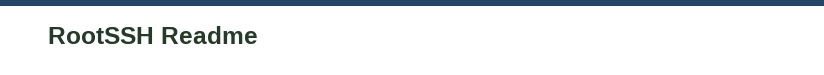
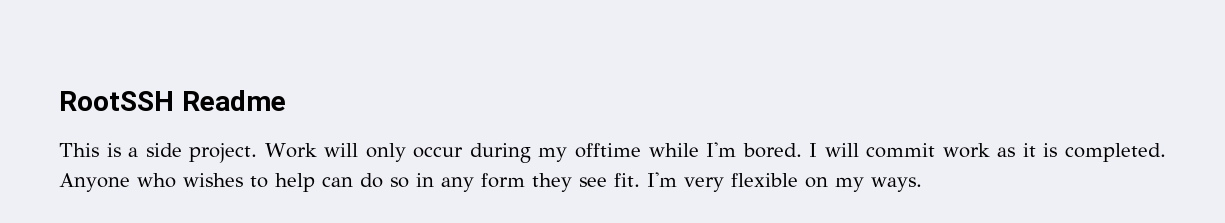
+ This is a side project. Work will only occur during my offtime while I'm bored. I will commit work as it is completed. Anyone who wishes to help can do so in any form they see fit. I'm very flexible on my ways.

